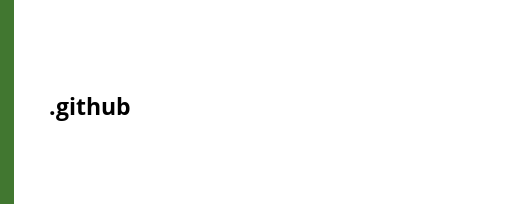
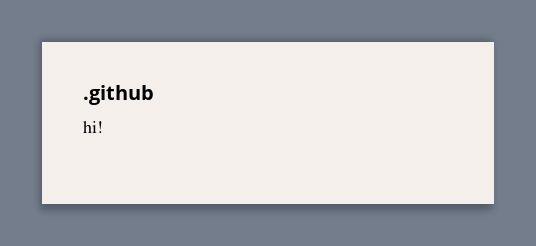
+ hi!

